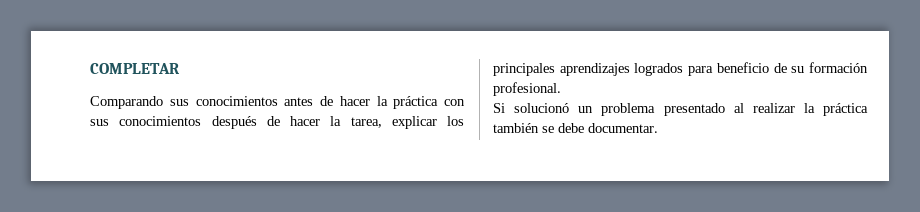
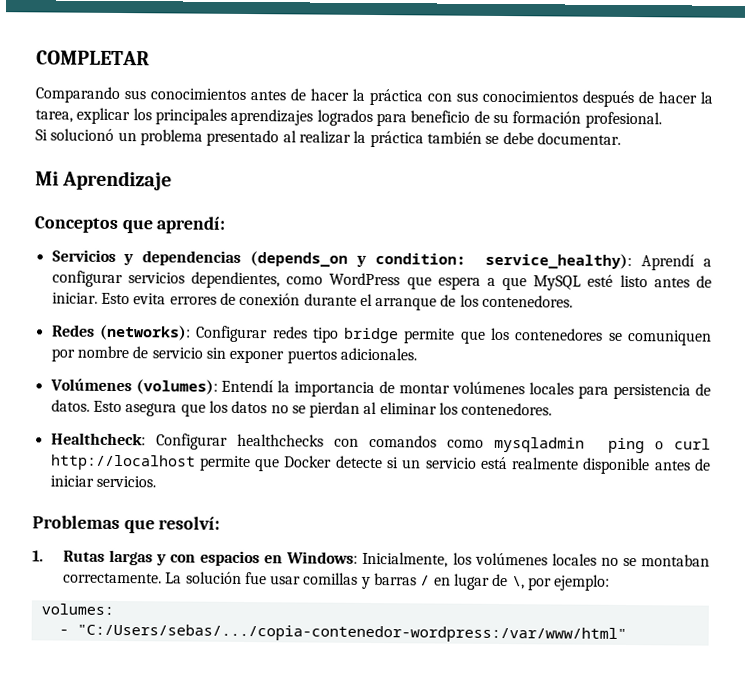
+ Mi Aprendizaje
+ Conceptos que aprendí:
+ Servicios y dependencias (depends_on y condition: service_healthy): Aprendí a configurar servicios dependientes, como WordPress que espera a que MySQL esté listo antes de iniciar. Esto evita errores de conexión durante el arranque de los contenedores.
+ Redes (networks): Configurar redes tipo bridge permite que los contenedores se comuniquen por nombre de servicio sin exponer puertos adicionales.
+ Volúmenes (volumes): Entendí la importancia de montar volúmenes locales para persistencia de datos. Esto asegura que los datos no se pierdan al eliminar los contenedores.
+ Healthcheck: Configurar healthchecks con comandos como mysqladmin ping o curl http://localhost permite que Docker detecte si un servicio está realmente disponible antes de iniciar servicios.
+ Problemas que resolví:
+ 1. Rutas largas y con espacios en Windows: Inicialmente, los volúmenes locales no se montaban correctamente. La solución fue usar comillas y barras / en lugar de \, por ejemplo:
+ volumes:
+ - "C:/Users/sebas/.../copia-contenedor-wordpress:/var/www/html"

